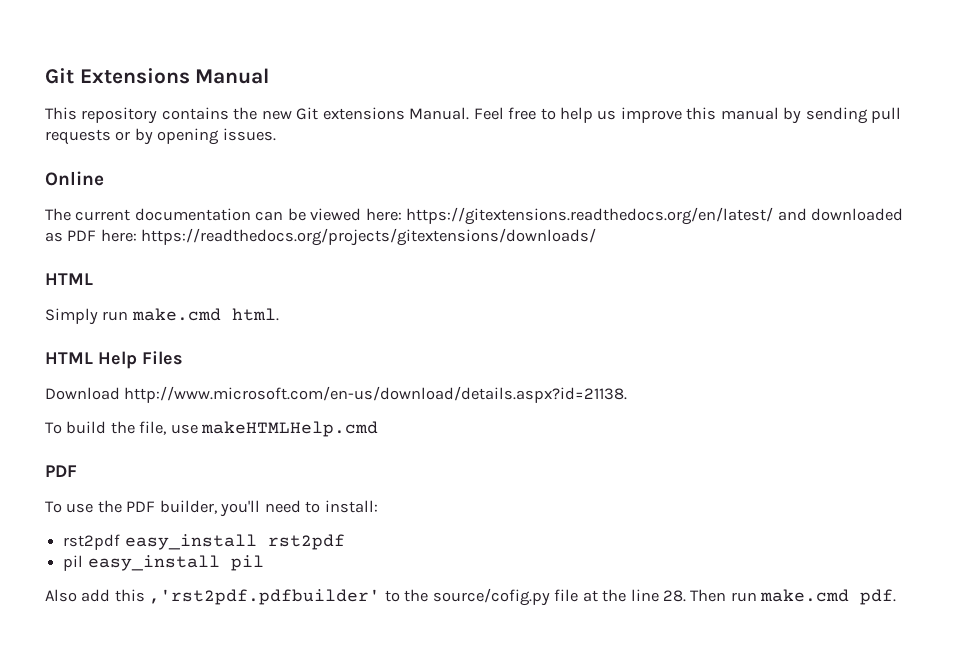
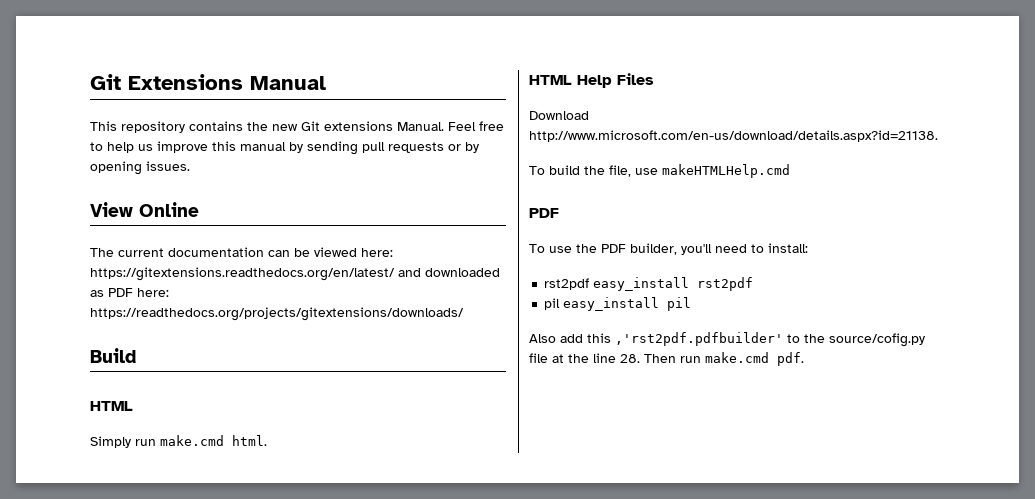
- Online
+ View Online
+ Build

